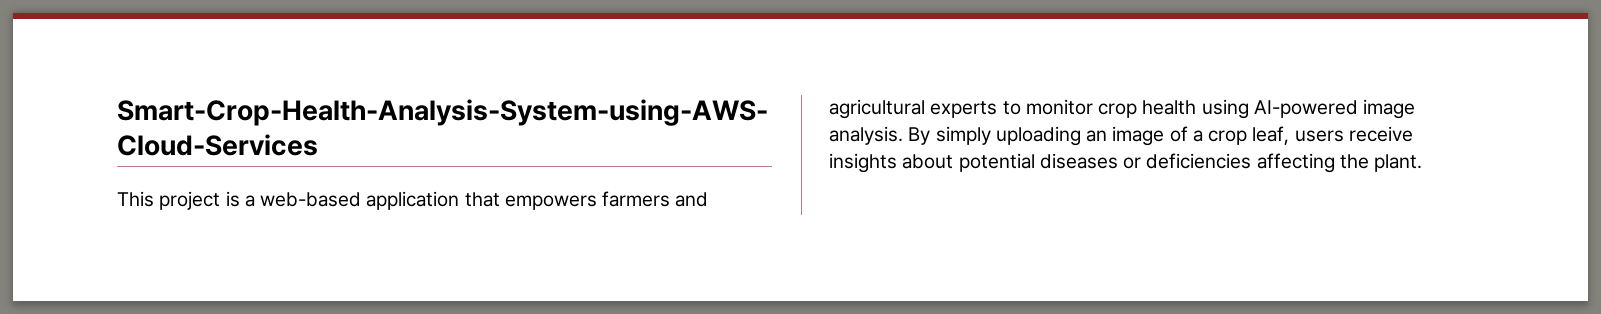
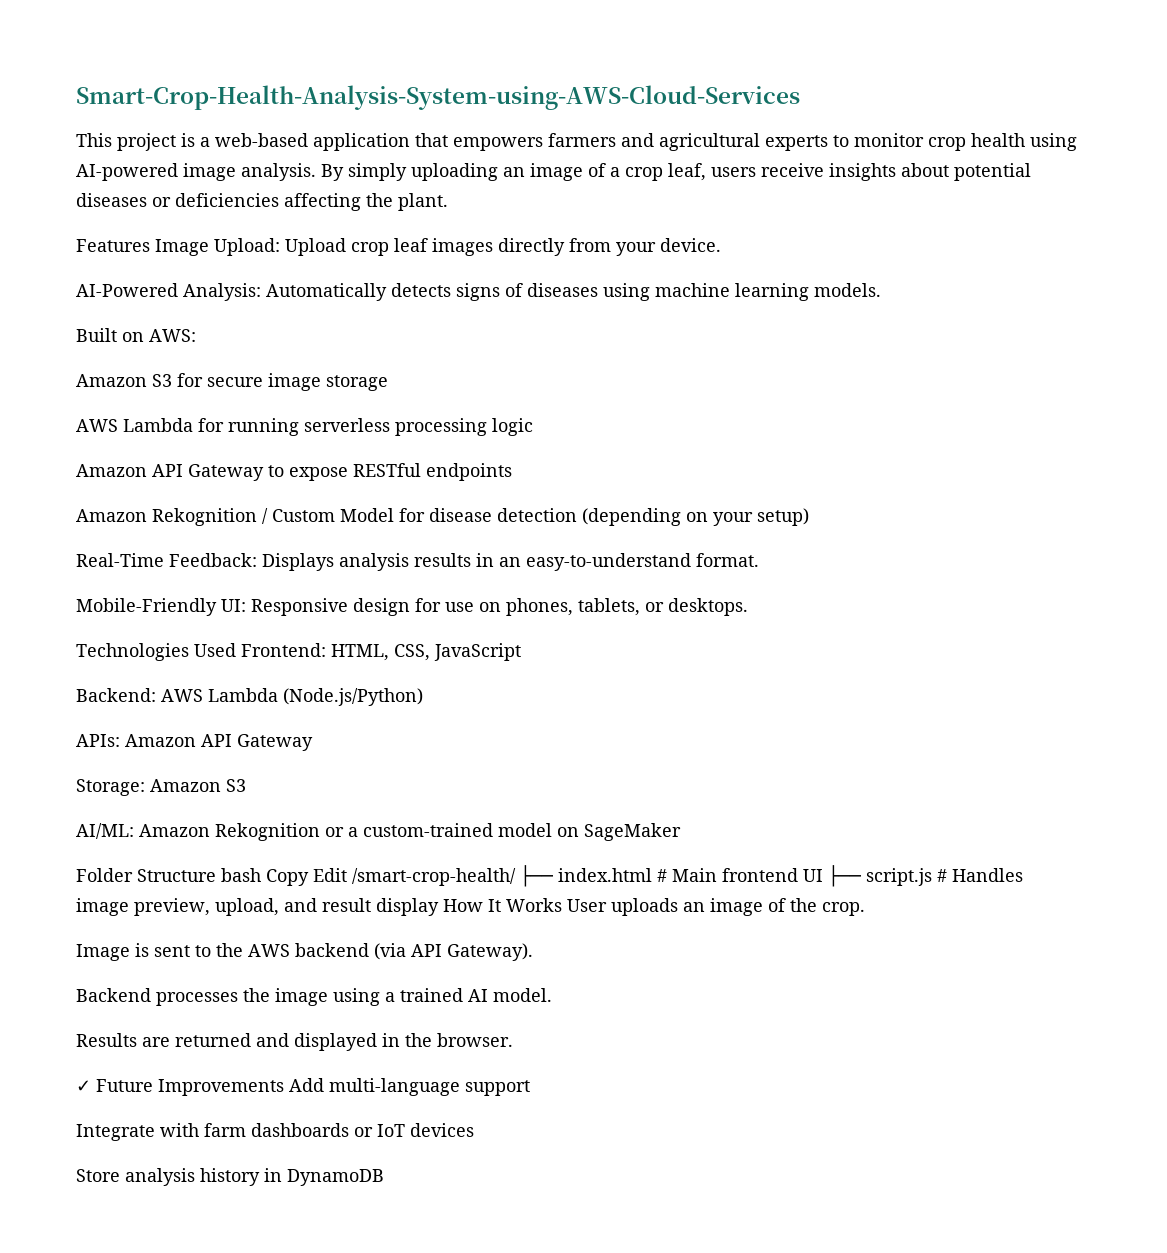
+ Features Image Upload: Upload crop leaf images directly from your device.
+ AI-Powered Analysis: Automatically detects signs of diseases using machine learning models.
+ Built on AWS:
+ Amazon S3 for secure image storage
+ AWS Lambda for running serverless processing logic
+ Amazon API Gateway to expose RESTful endpoints
+ Amazon Rekognition / Custom Model for disease detection (depending on your setup)
+ Real-Time Feedback: Displays analysis results in an easy-to-understand format.
+ Mobile-Friendly UI: Responsive design for use on phones, tablets, or desktops.
+ Technologies Used Frontend: HTML, CSS, JavaScript
+ Backend: AWS Lambda (Node.js/Python)
+ APIs: Amazon API Gateway
+ Storage: Amazon S3
+ AI/ML: Amazon Rekognition or a custom-trained model on SageMaker
+ Folder Structure bash Copy Edit /smart-crop-health/ ├── index.html # Main frontend UI ├── script.js # Handles image preview, upload, and result display How It Works User uploads an image of the crop.
+ Image is sent to the AWS backend (via API Gateway).
+ Backend processes the image using a trained AI model.
+ Results are returned and displayed in the browser.
+ ✓ Future Improvements Add multi-language support
+ Integrate with farm dashboards or IoT devices
+ Store analysis history in DynamoDB

